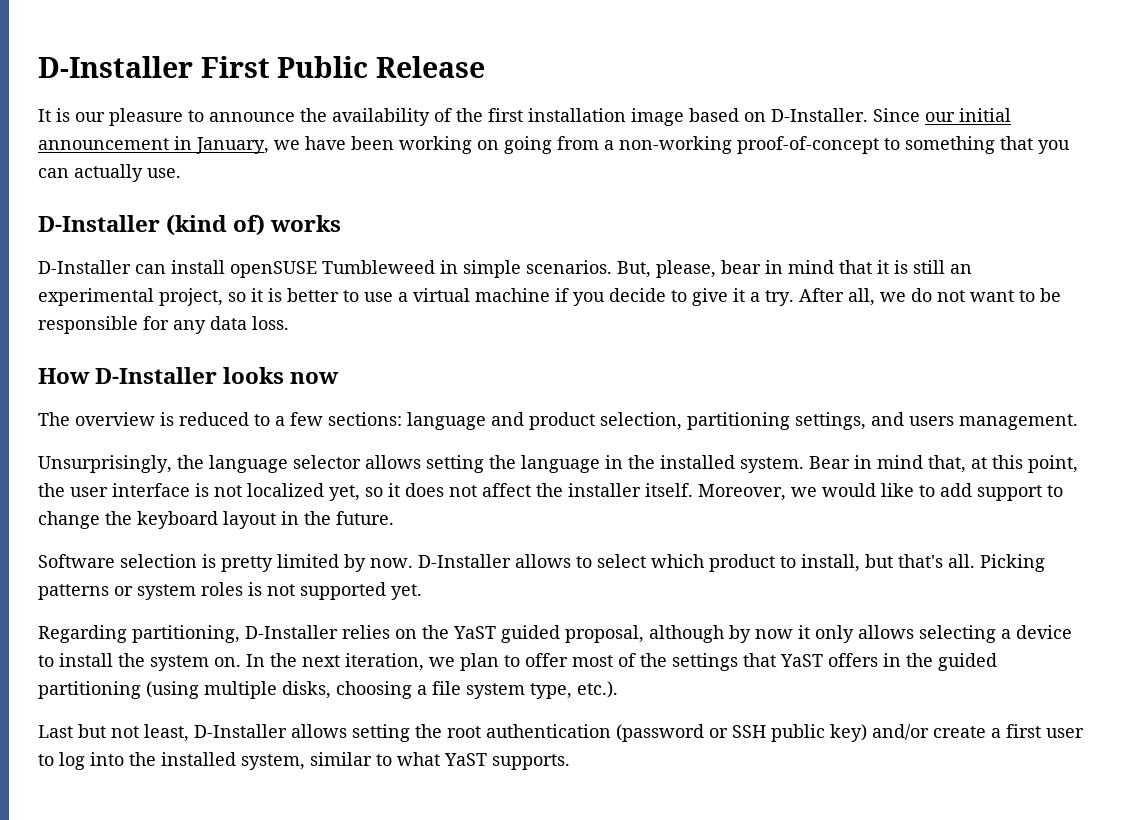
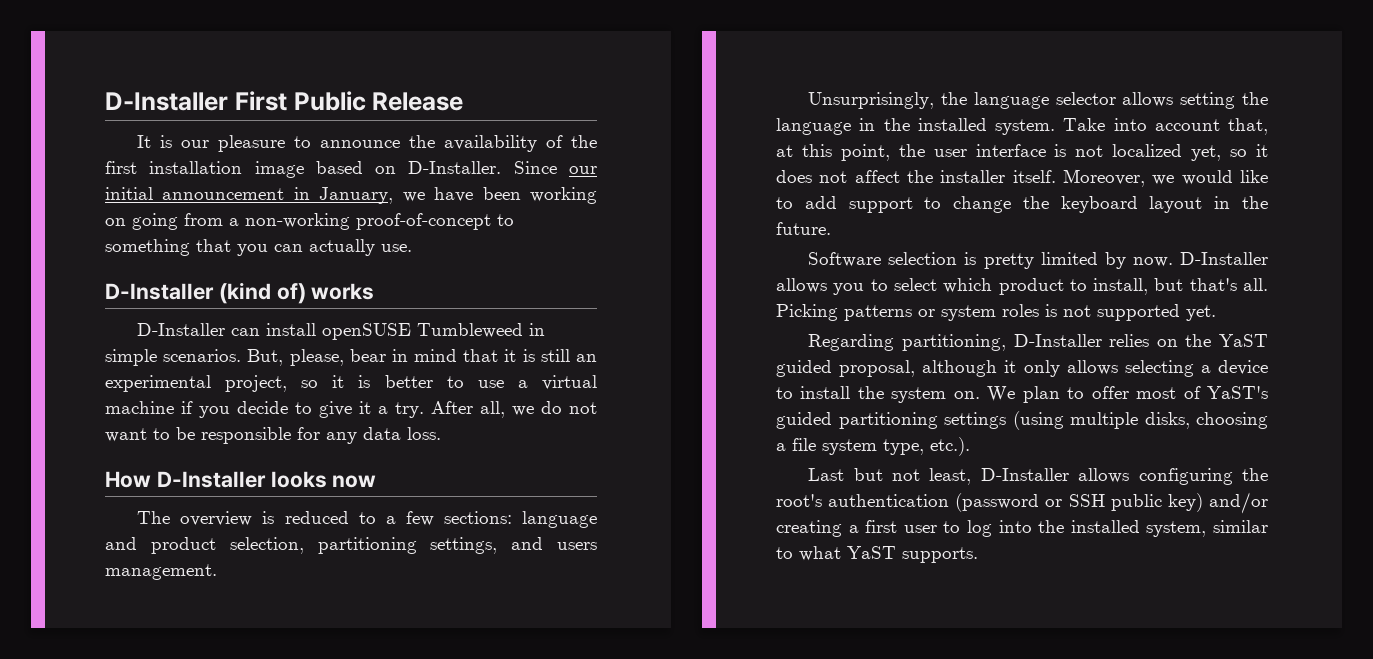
- Bear in mind that, at this point, the user interface is not localized yet, so it does not affect the installer itself.
+ Take into account that, at this point, the user interface is not localized yet, so it does not affect the installer itself.
- D-Installer allows to select which product to install, but that's all.
+ D-Installer allows you to select which product to install, but that's all.
- Regarding partitioning, D-Installer relies on the YaST guided proposal, although by now it only allows selecting a device to install the system on.
+ Regarding partitioning, D-Installer relies on the YaST guided proposal, although it only allows selecting a device to install the system on.
- In the next iteration, we plan to offer most of the settings that YaST offers in the guided partitioning (using multiple disks, choosing a file system type, etc.).
+ We plan to offer most of YaST's guided partitioning settings (using multiple disks, choosing a file system type, etc.).
- Last but not least, D-Installer allows setting the root authentication (password or SSH public key) and/or create a first user to log into the installed system, similar to what YaST supports.
+ Last but not least, D-Installer allows configuring the root's authentication (password or SSH public key) and/or creating a first user to log into the installed system, similar to what YaST supports.

